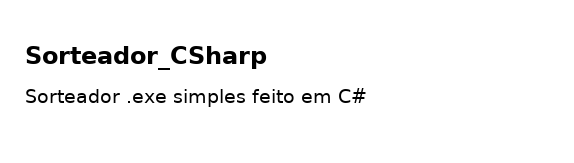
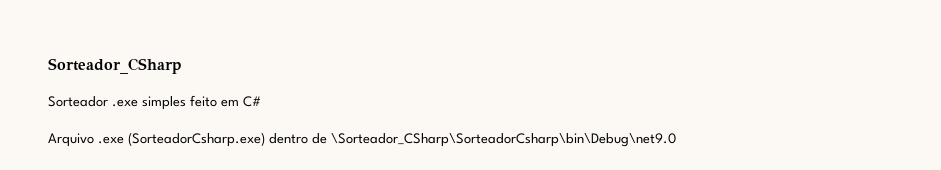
+ Arquivo .exe (SorteadorCsharp.exe) dentro de \Sorteador_CSharp\SorteadorCsharp\bin\Debug\net9.0

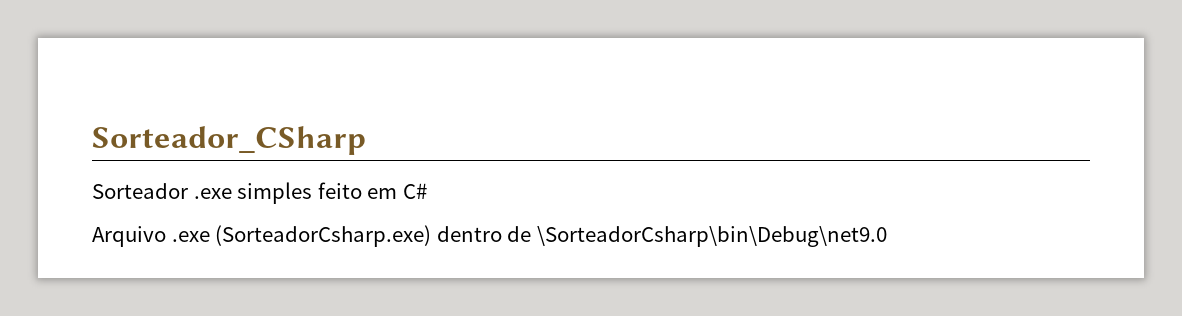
- Arquivo .exe (SorteadorCsharp.exe) dentro de \Sorteador_CSharp\SorteadorCsharp\bin\Debug\net9.0
+ Arquivo .exe (SorteadorCsharp.exe) dentro de \SorteadorCsharp\bin\Debug\net9.0

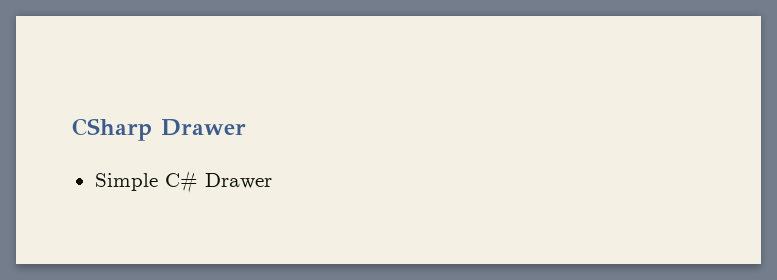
- Sorteador_CSharp
- Sorteador .exe simples feito em C#
- Arquivo .exe (SorteadorCsharp.exe) dentro de \SorteadorCsharp\bin\Debug\net9.0
+ CSharp Drawer
+ Simple C# Drawer

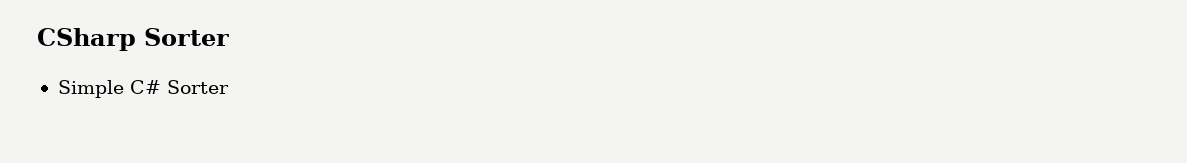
- CSharp Drawer
+ CSharp Sorter
- Simple C# Drawer
+ Simple C# Sorter

